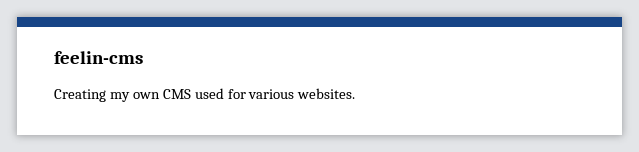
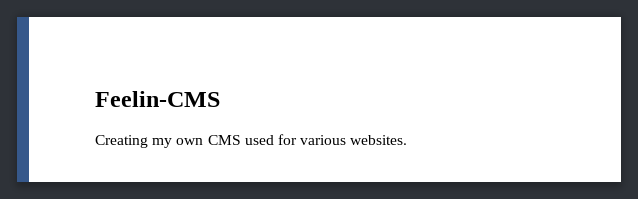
- feelin-cms
+ Feelin-CMS

